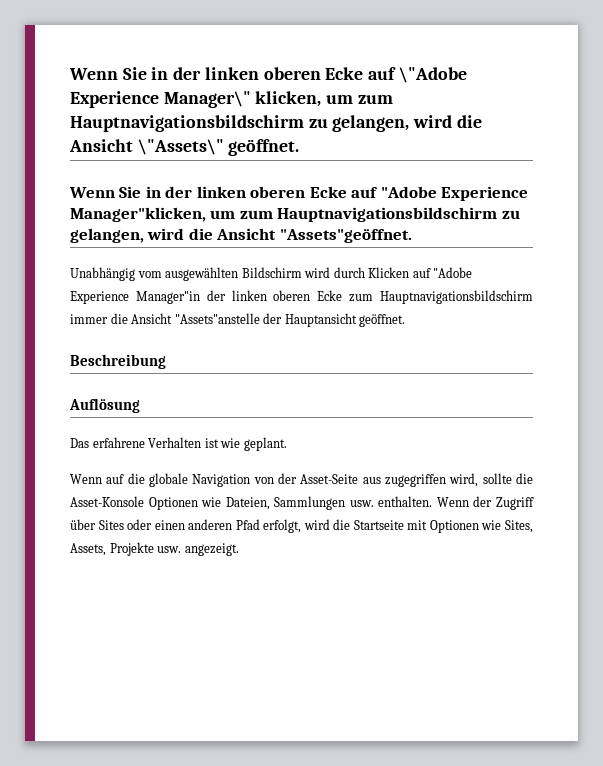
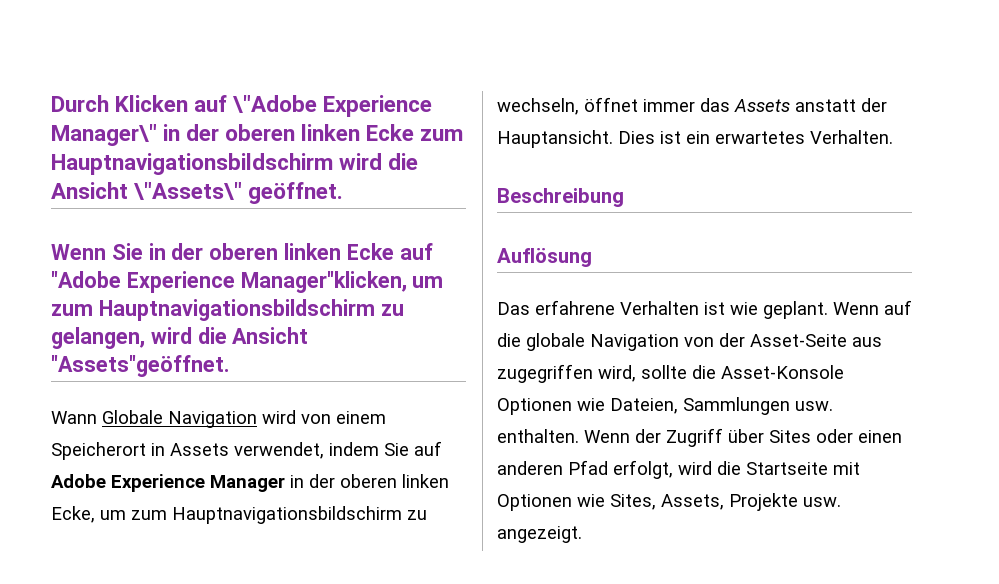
- Wenn Sie in der linken oberen Ecke auf \"Adobe Experience Manager\" klicken, um zum Hauptnavigationsbildschirm zu gelangen, wird die Ansicht \"Assets\" geöffnet.
+ Durch Klicken auf \"Adobe Experience Manager\" in der oberen linken Ecke zum Hauptnavigationsbildschirm wird die Ansicht \"Assets\" geöffnet.
- Wenn Sie in der linken oberen Ecke auf "Adobe Experience Manager"klicken, um zum Hauptnavigationsbildschirm zu gelangen, wird die Ansicht "Assets"geöffnet.
+ Wenn Sie in der oberen linken Ecke auf "Adobe Experience Manager"klicken, um zum Hauptnavigationsbildschirm zu gelangen, wird die Ansicht "Assets"geöffnet.
- Unabhängig vom ausgewählten Bildschirm wird durch Klicken auf "Adobe Experience Manager"in der linken oberen Ecke zum Hauptnavigationsbildschirm immer die Ansicht "Assets"anstelle der Hauptansicht geöffnet.
+ Wann Globale Navigation wird von einem Speicherort in Assets verwendet, indem Sie auf Adobe Experience Manager in der oberen linken Ecke, um zum Hauptnavigationsbildschirm zu wechseln, öffnet immer das Assets anstatt der Hauptansicht. Dies ist ein erwartetes Verhalten.
- Das erfahrene Verhalten ist wie geplant.
- Wenn auf die globale Navigation von der Asset-Seite aus zugegriffen wird, sollte die Asset-Konsole Optionen wie Dateien, Sammlungen usw. enthalten.
+ Das erfahrene Verhalten ist wie geplant. Wenn auf die globale Navigation von der Asset-Seite aus zugegriffen wird, sollte die Asset-Konsole Optionen wie Dateien, Sammlungen usw. enthalten.

